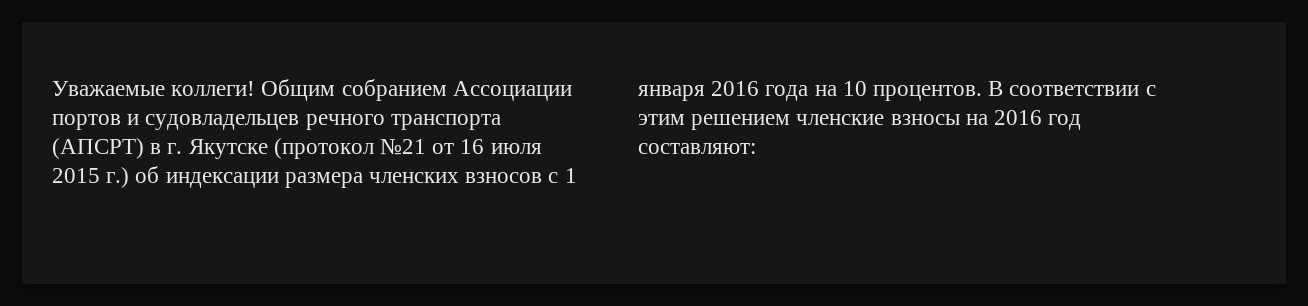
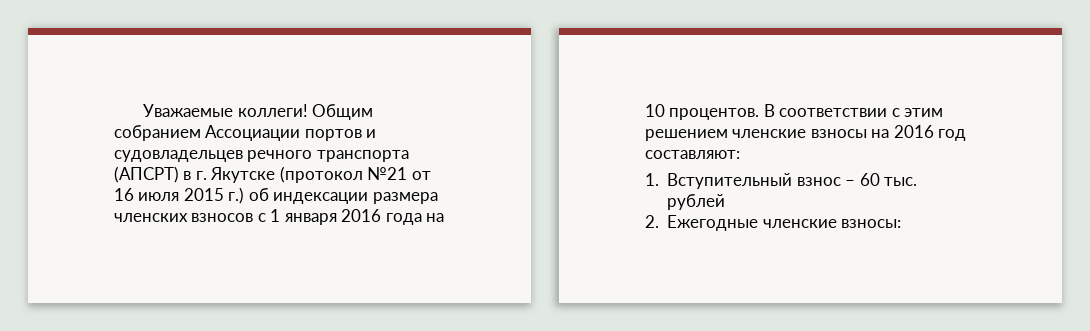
+ 1. Вступительный взнос – 60 тыс. рублей
+ 2. Ежегодные членские взносы:

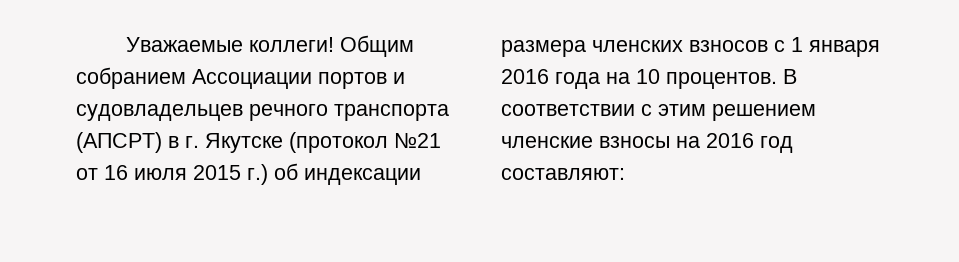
- 1. Вступительный взнос – 60 тыс. рублей
- 2. Ежегодные членские взносы:

